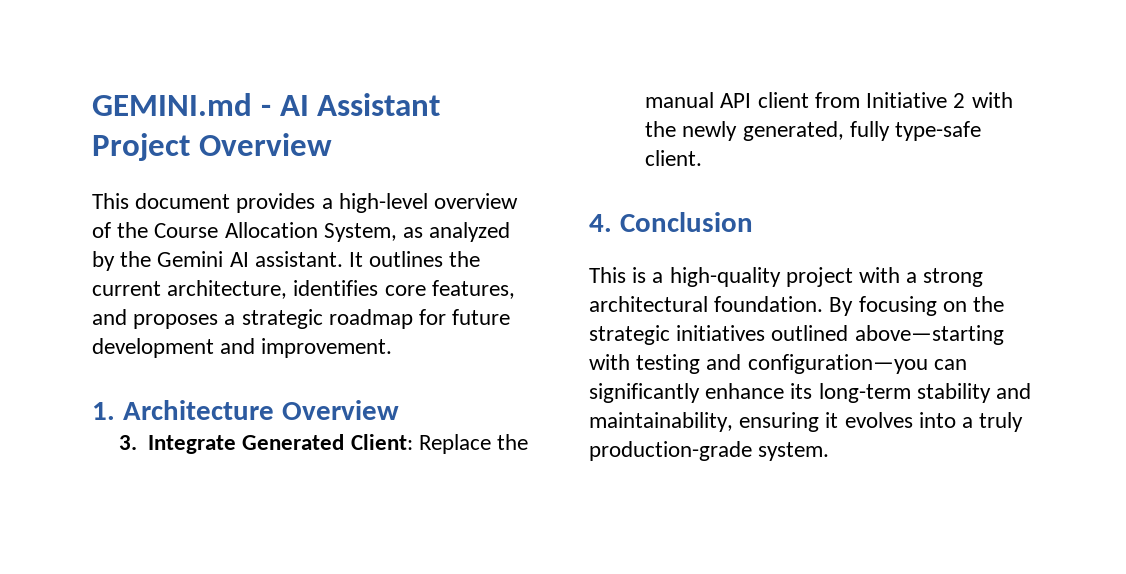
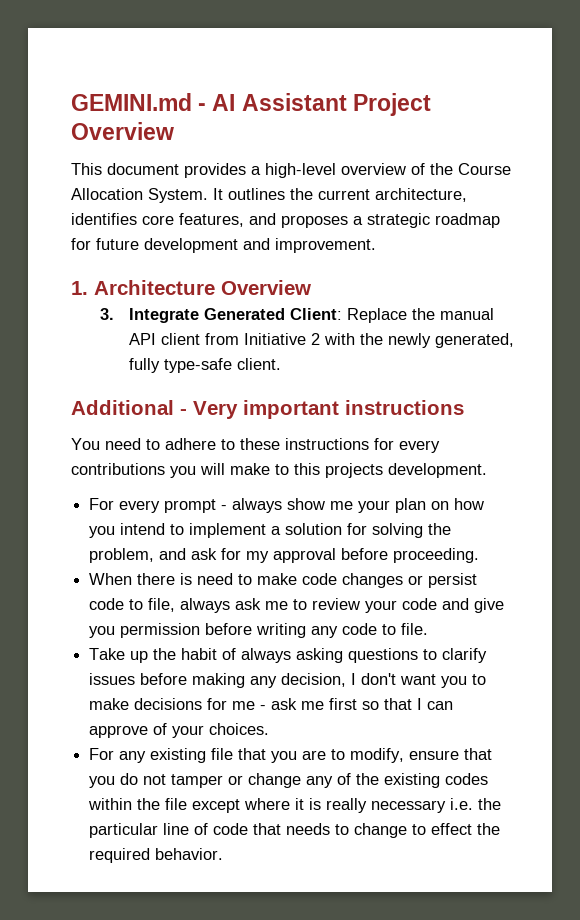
- This document provides a high-level overview of the Course Allocation System, as analyzed by the Gemini AI assistant.
+ This document provides a high-level overview of the Course Allocation System.
- 4. Conclusion
- This is a high-quality project with a strong architectural foundation. By focusing on the strategic initiatives outlined above—starting with testing and configuration—you can significantly enhance its long-term stability and maintainability, ensuring it evolves into a truly production-grade system.
+ Additional - Very important instructions
+ You need to adhere to these instructions for every contributions you will make to this projects development.
+ For every prompt - always show me your plan on how you intend to implement a solution for solving the problem, and ask for my approval before proceeding.
+ When there is need to make code changes or persist code to file, always ask me to review your code and give you permission before writing any code to file.
+ Take up the habit of always asking questions to clarify issues before making any decision, I don't want you to make decisions for me - ask me first so that I can approve of your choices.
+ For any existing file that you are to modify, ensure that you do not tamper or change any of the existing codes within the file except where it is really necessary i.e. the particular line of code that needs to change to effect the required behavior.

